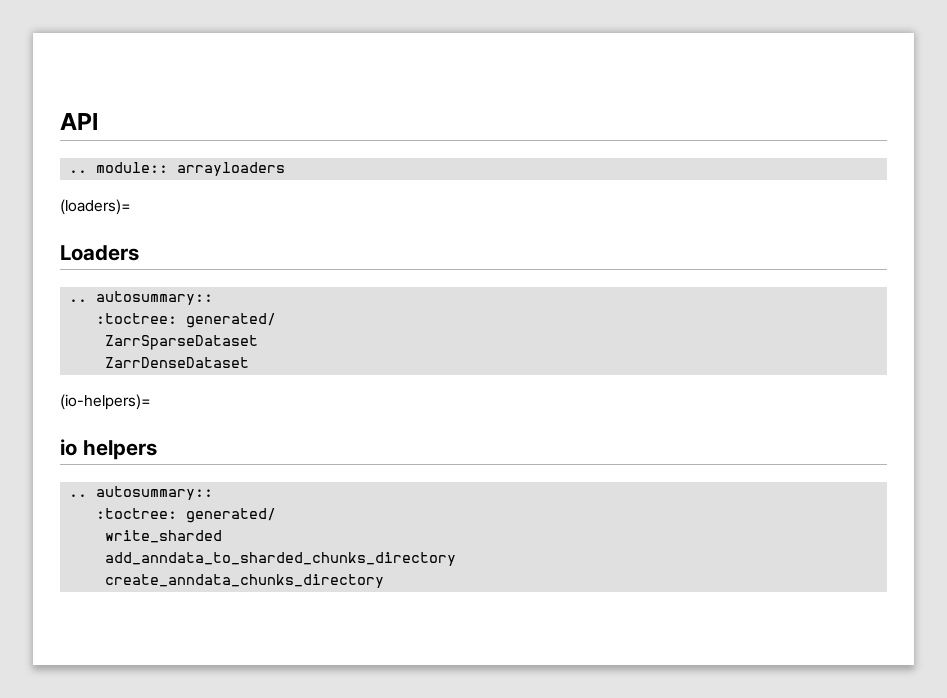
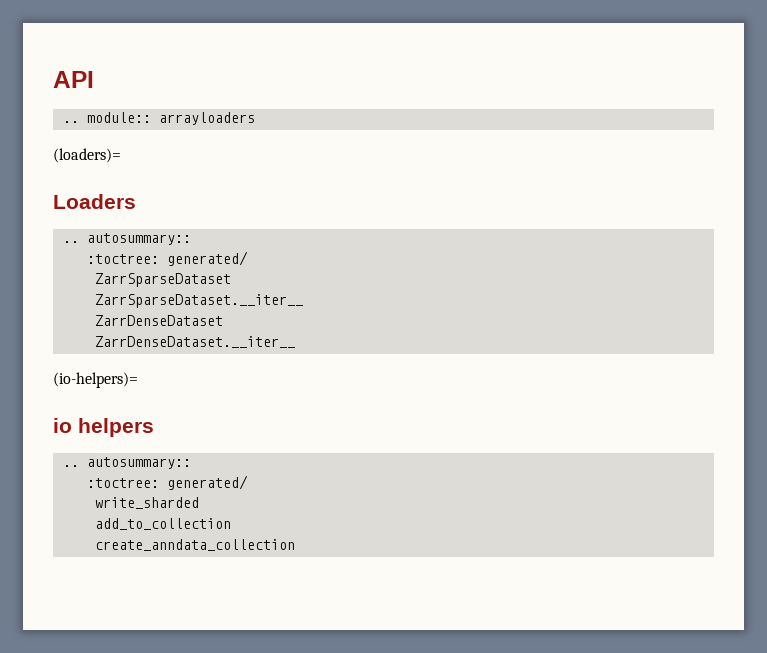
+ ZarrSparseDataset.__iter__
+ ZarrDenseDataset.__iter__
- add_anndata_to_sharded_chunks_directory
- create_anndata_chunks_directory
+ add_to_collection
+ create_anndata_collection

